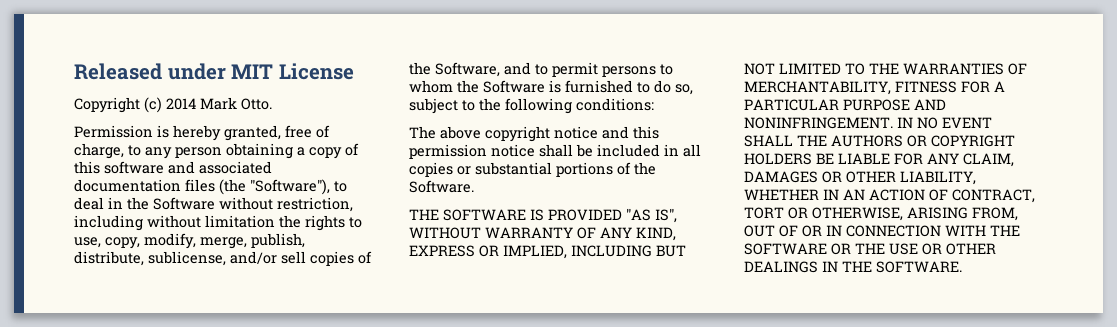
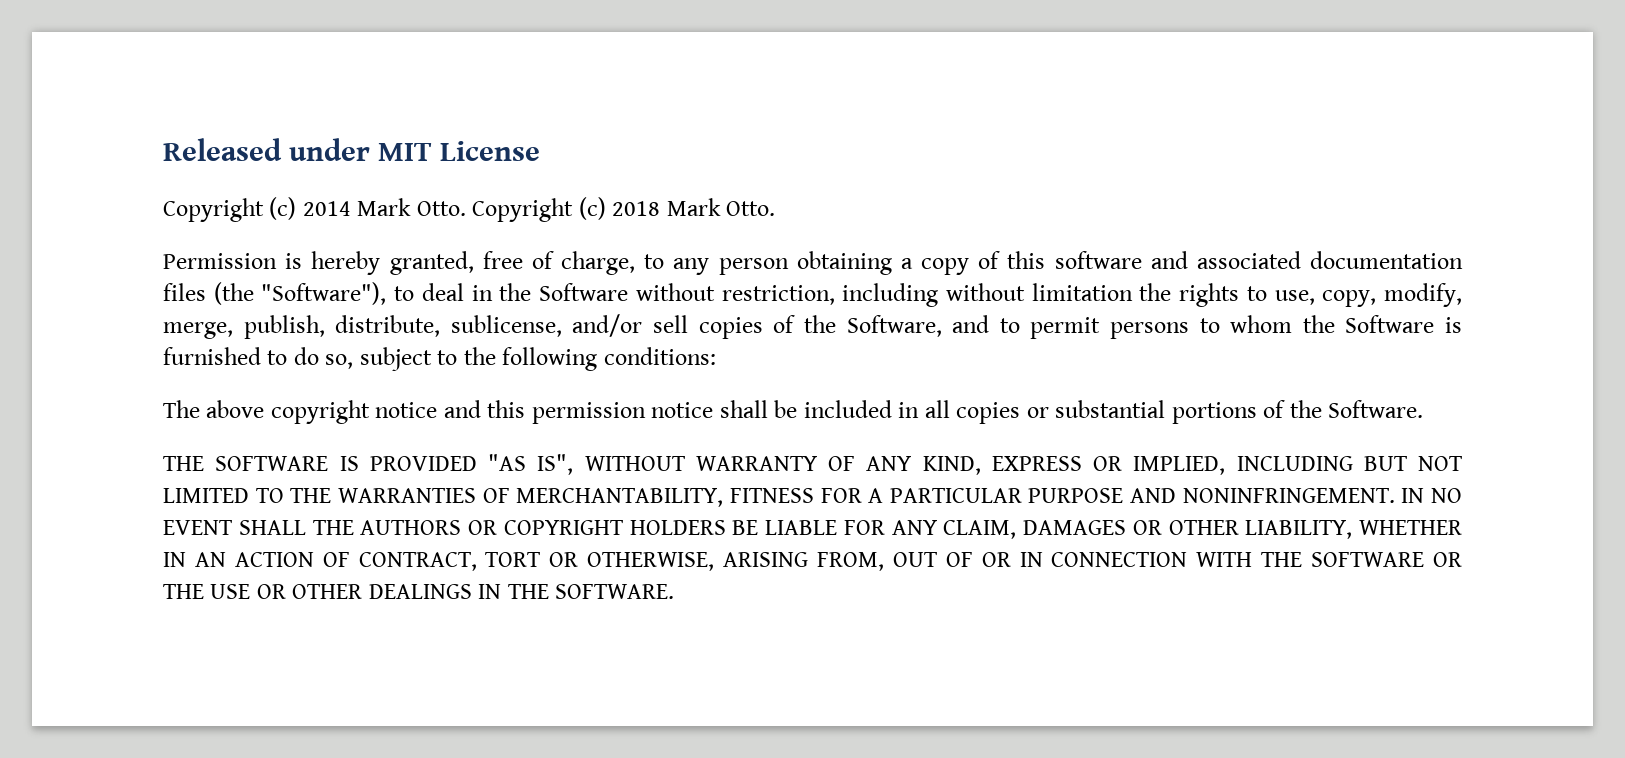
+ Copyright (c) 2018 Mark Otto.

